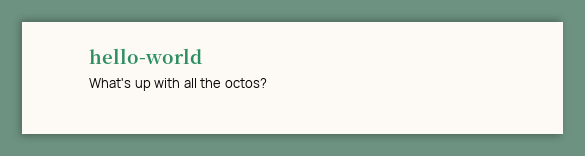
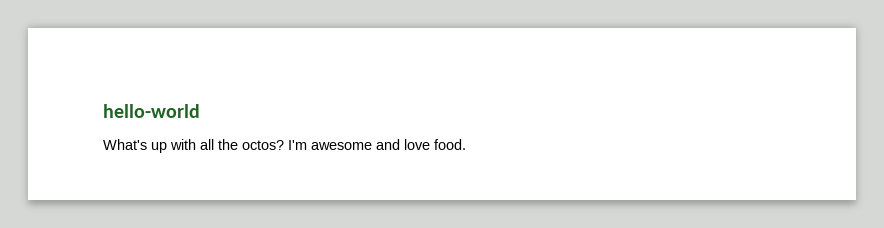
+ I'm awesome and love food.

